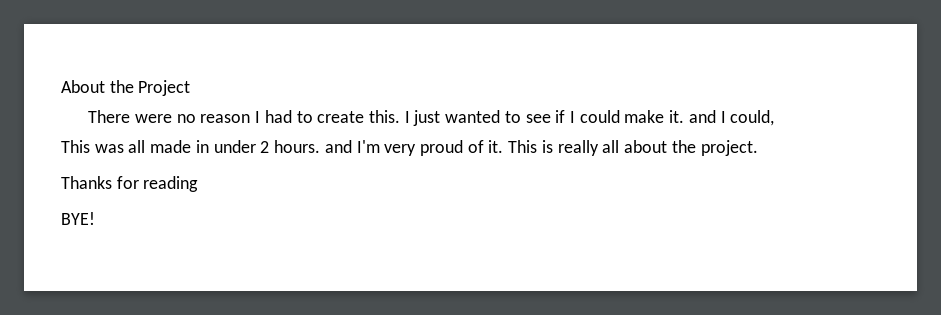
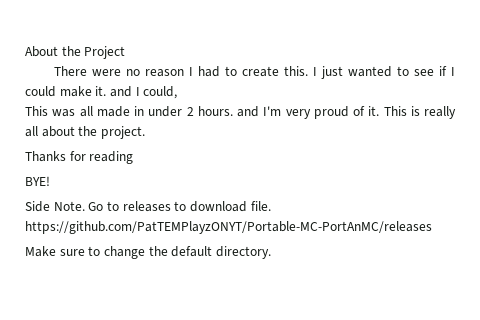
+ Side Note. Go to releases to download file. https://github.com/PatTEMPlayzONYT/Portable-MC-PortAnMC/releases
+ Make sure to change the default directory.

